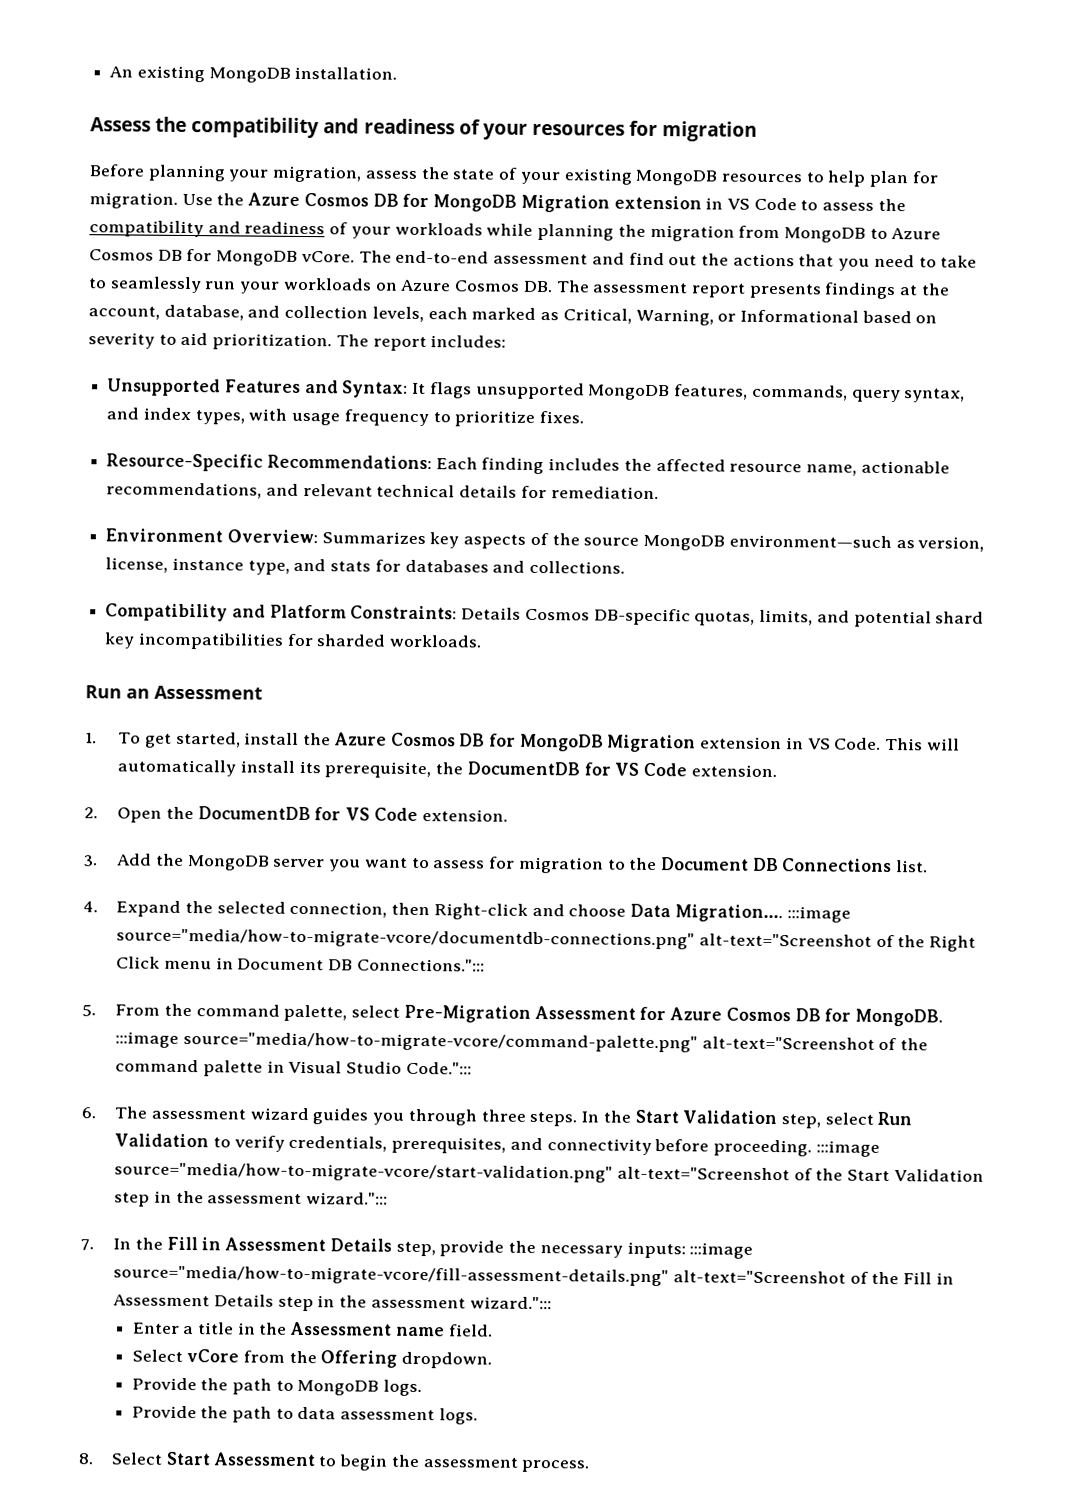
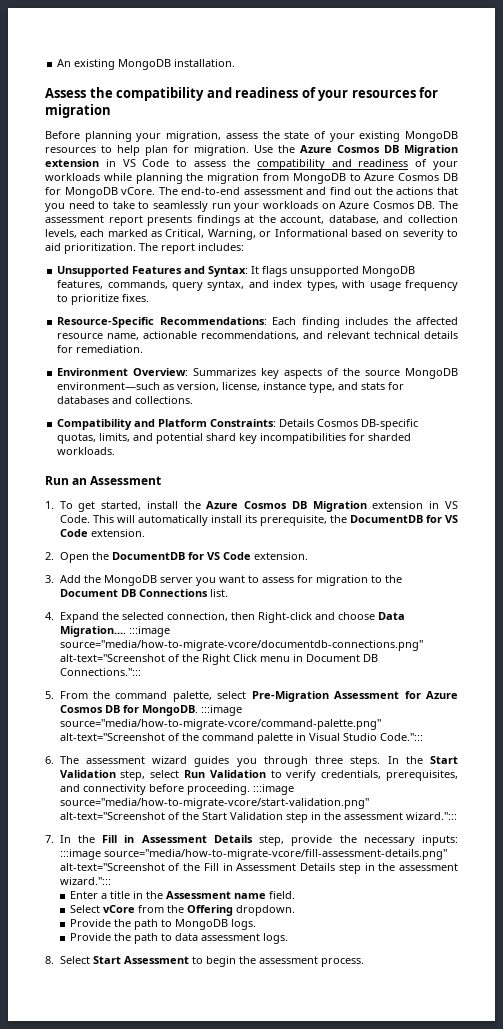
- Use the Azure Cosmos DB for MongoDB Migration extension in VS Code to assess the compatibility and readiness of your workloads while planning the migration from MongoDB to Azure Cosmos DB for MongoDB vCore.
+ Use the Azure Cosmos DB Migration extension in VS Code to assess the compatibility and readiness of your workloads while planning the migration from MongoDB to Azure Cosmos DB for MongoDB vCore.
- 1. To get started, install the Azure Cosmos DB for MongoDB Migration extension in VS Code.
+ 1. To get started, install the Azure Cosmos DB Migration extension in VS Code.

